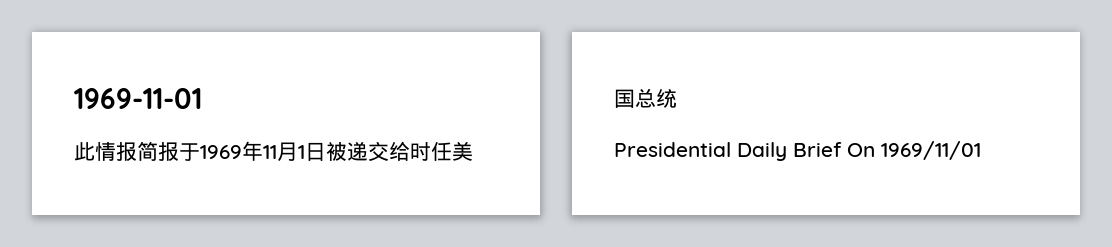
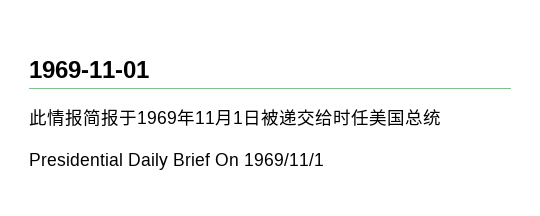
- Presidential Daily Brief On 1969/11/01
+ Presidential Daily Brief On 1969/11/1

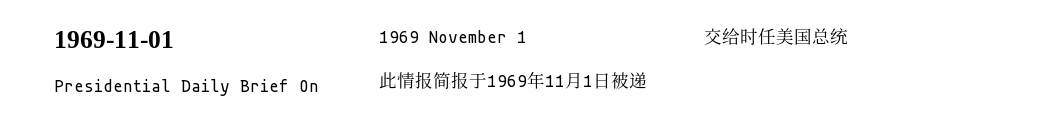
+ Presidential Daily Brief On 1969 November 1
- Presidential Daily Brief On 1969/11/1

